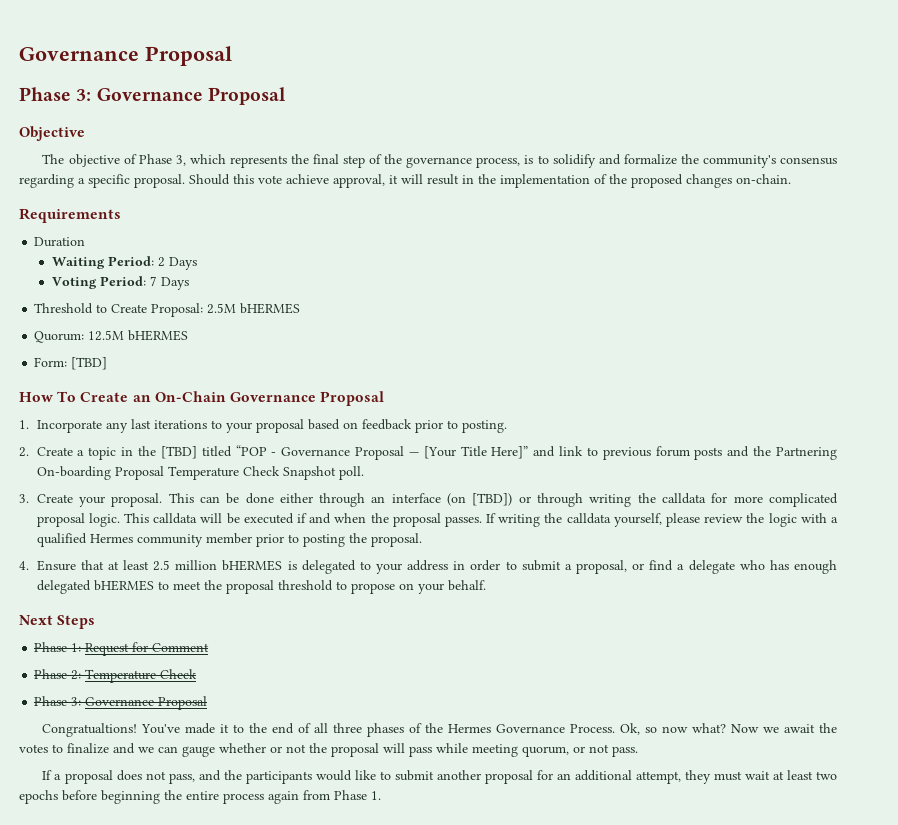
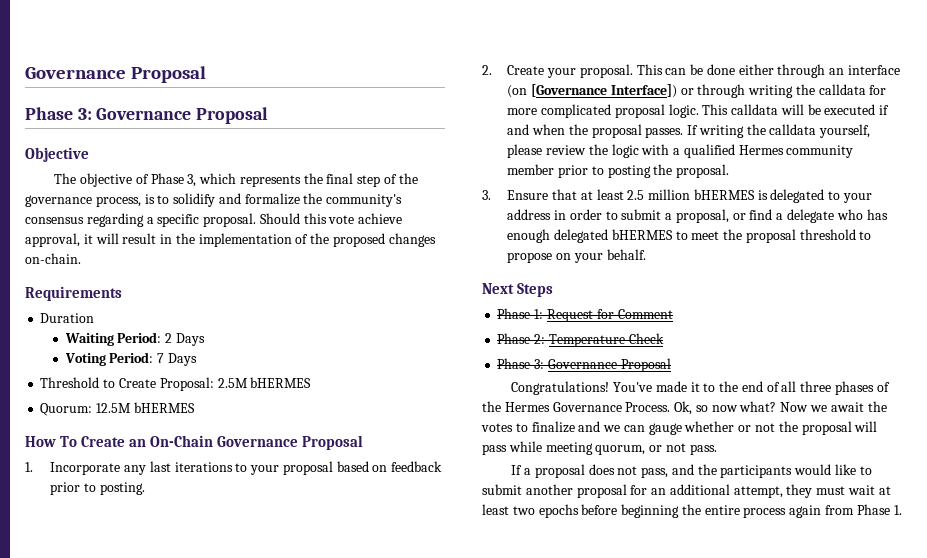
- Form: [TBD]
- 2. Create a topic in the [TBD] titled “POP - Governance Proposal — [Your Title Here]” and link to previous forum posts and the Partnering On-boarding Proposal Temperature Check Snapshot poll.
- 3. Create your proposal.
+ 2. Create your proposal.
- This can be done either through an interface (on [TBD]) or through writing the calldata for more complicated proposal logic.
+ This can be done either through an interface (on [Governance Interface]) or through writing the calldata for more complicated proposal logic.
- 4. Ensure that at least 2.5 million bHERMES is delegated to your address in order to submit a proposal, or find a delegate who has enough delegated bHERMES to meet the proposal threshold to propose on your behalf.
+ 3. Ensure that at least 2.5 million bHERMES is delegated to your address in order to submit a proposal, or find a delegate who has enough delegated bHERMES to meet the proposal threshold to propose on your behalf.
- Congratualtions!
+ Congratulations!

